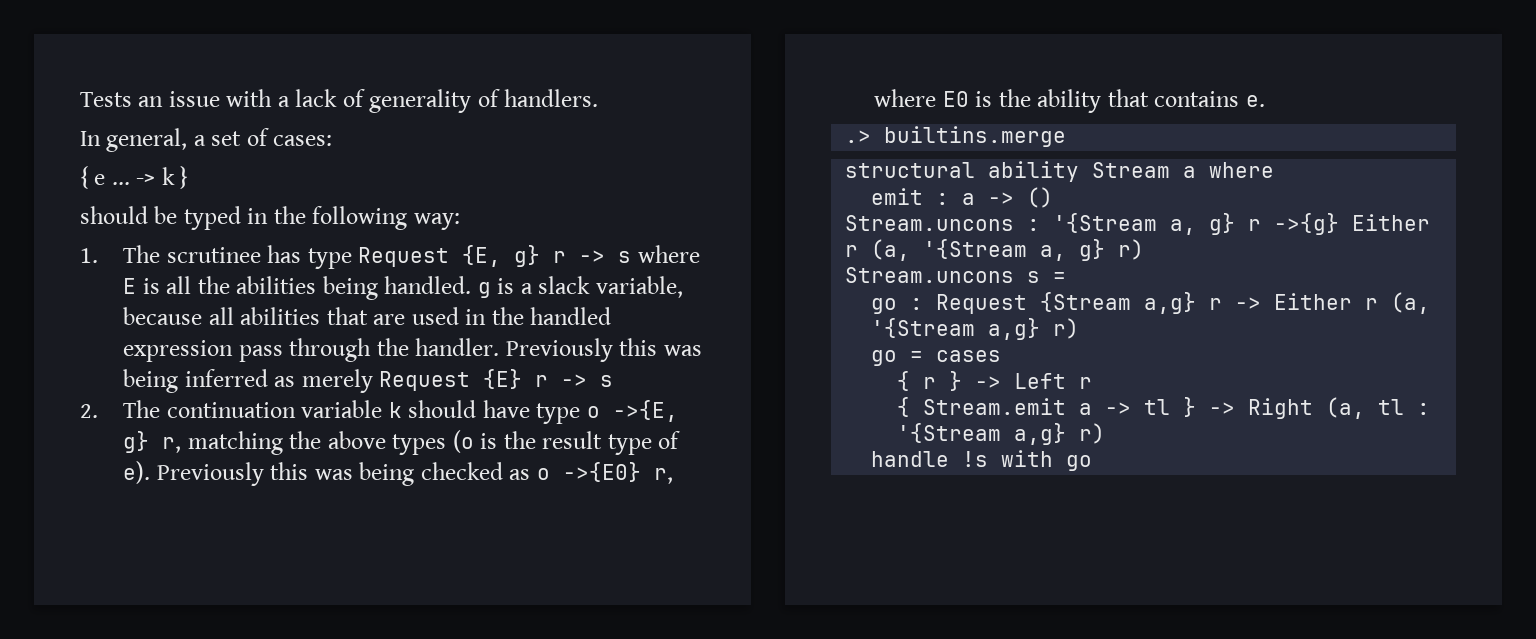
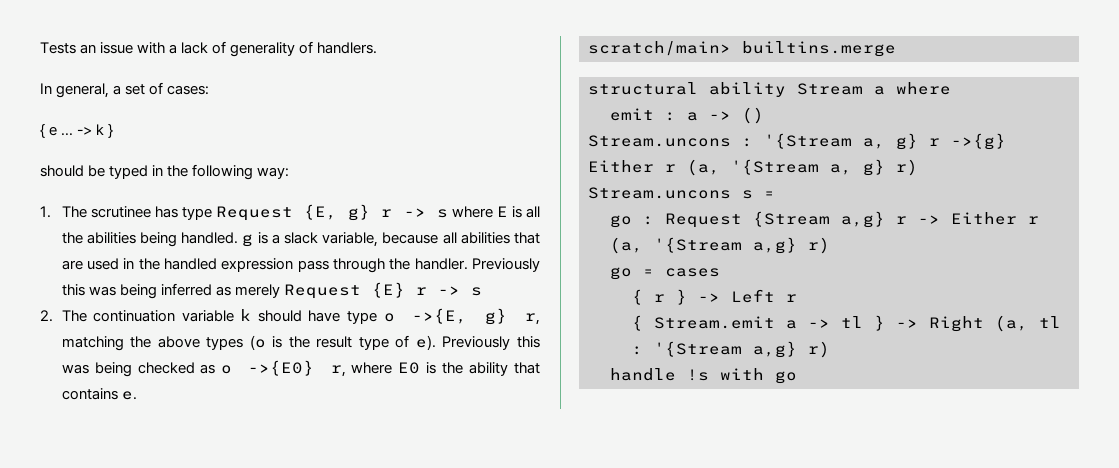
- .> builtins.merge
+ scratch/main> builtins.merge

